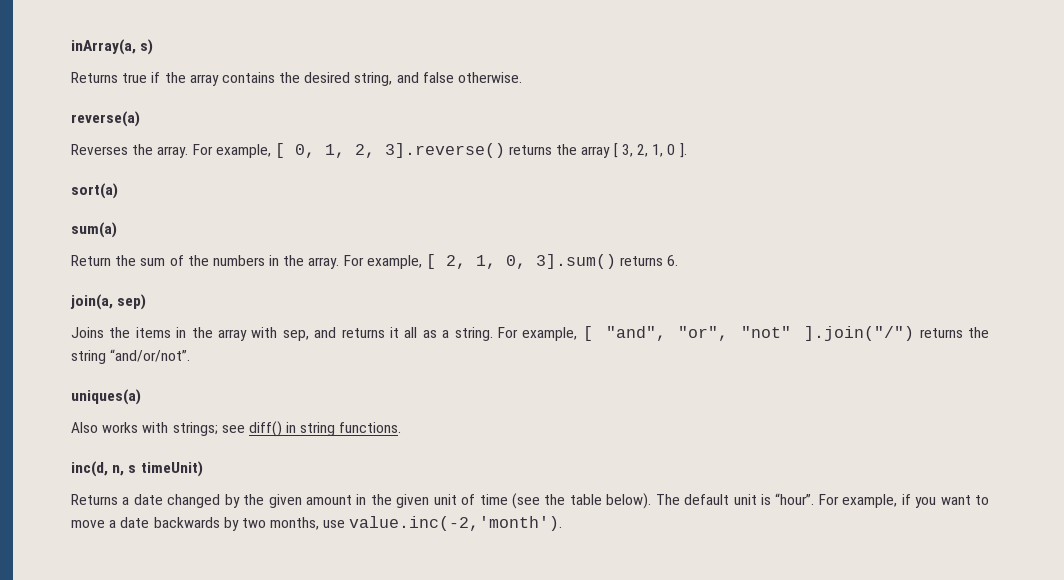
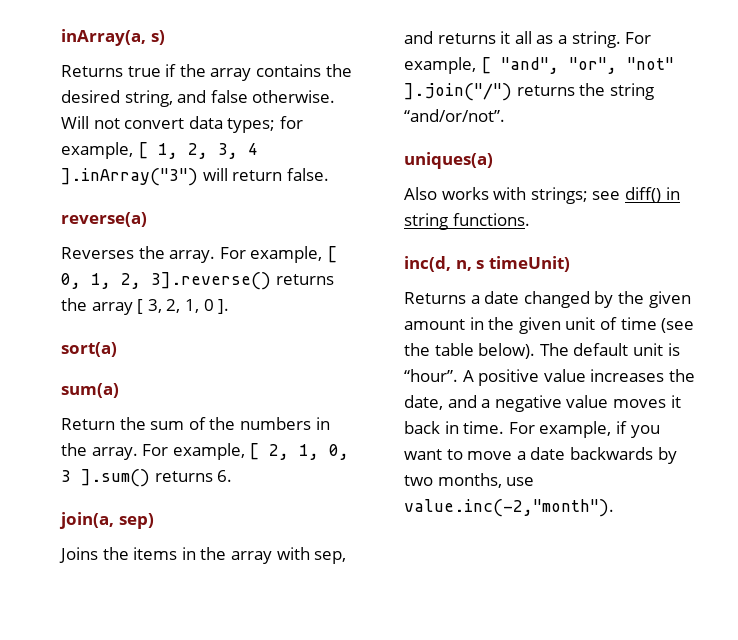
+ Will not convert data types; for example, [ 1, 2, 3, 4 ].inArray("3") will return false.
- For example, [ 2, 1, 0, 3].sum() returns 6.
+ For example, [ 2, 1, 0, 3 ].sum() returns 6.
+ A positive value increases the date, and a negative value moves it back in time.
- For example, if you want to move a date backwards by two months, use value.inc(-2,'month').
+ For example, if you want to move a date backwards by two months, use value.inc(-2,"month").

